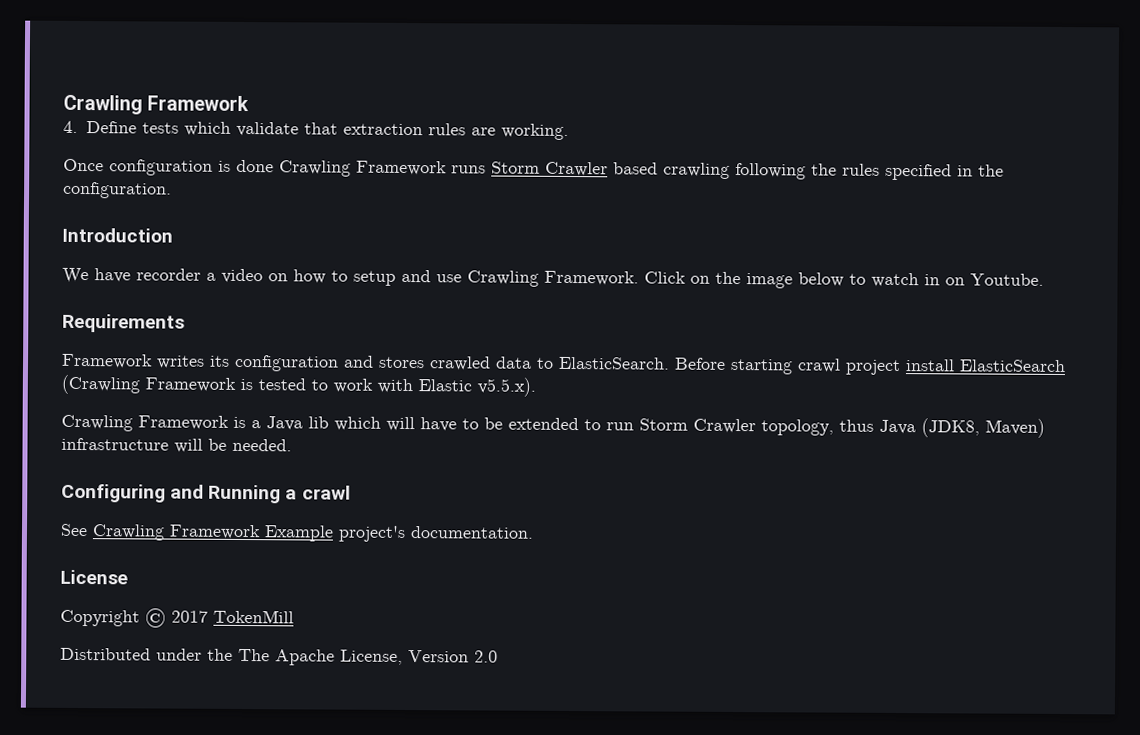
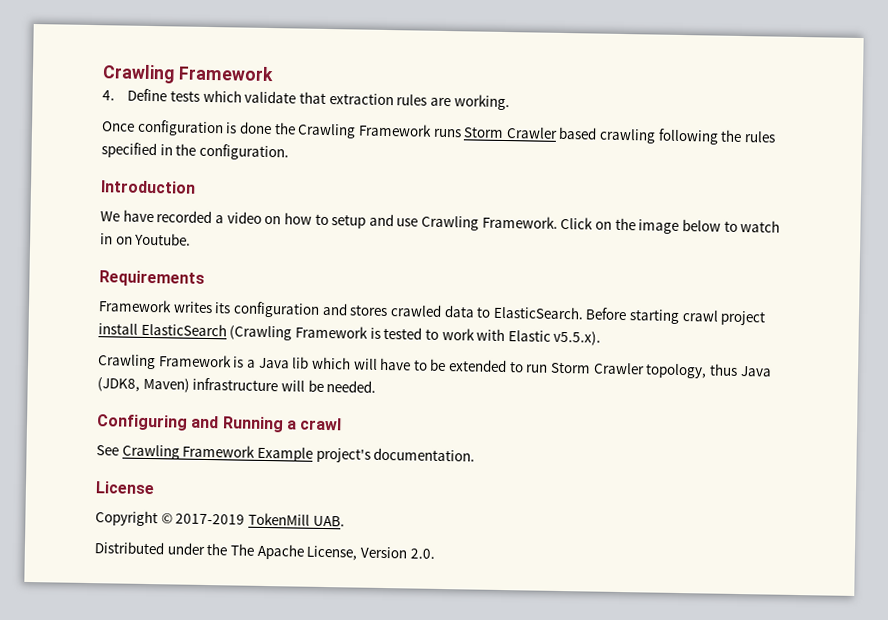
- Once configuration is done Crawling Framework runs Storm Crawler based crawling following the rules specified in the configuration.
+ Once configuration is done the Crawling Framework runs Storm Crawler based crawling following the rules specified in the configuration.
- We have recorder a video on how to setup and use Crawling Framework.
+ We have recorded a video on how to setup and use Crawling Framework.
- Copyright © 2017 TokenMill
+ Copyright © 2017-2019 TokenMill UAB.
- Distributed under the The Apache License, Version 2.0
+ Distributed under the The Apache License, Version 2.0.

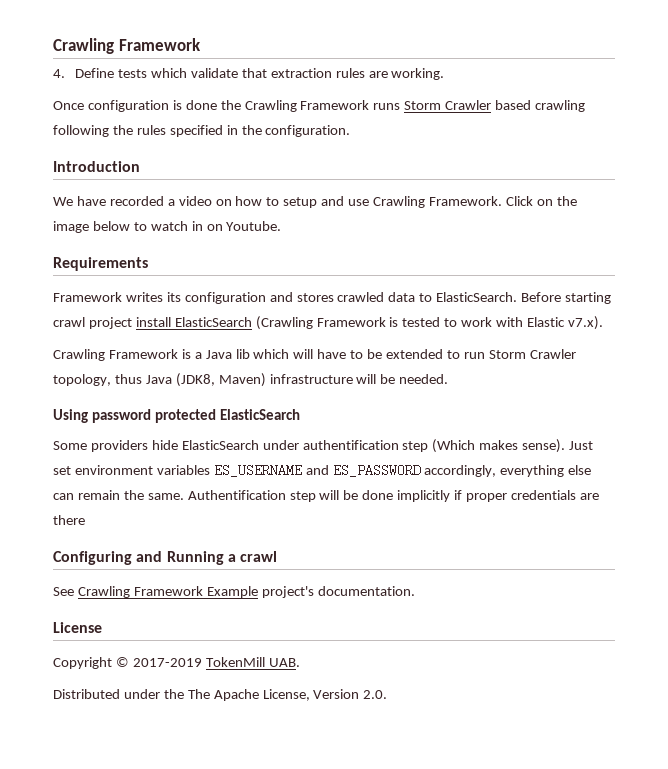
- Before starting crawl project install ElasticSearch (Crawling Framework is tested to work with Elastic v5.5.x).
+ Before starting crawl project install ElasticSearch (Crawling Framework is tested to work with Elastic v7.x).
+ Using password protected ElasticSearch
+ Some providers hide ElasticSearch under authentification step (Which makes sense). Just set environment variables ES_USERNAME and ES_PASSWORD accordingly, everything else can remain the same. Authentification step will be done implicitly if proper credentials are there

